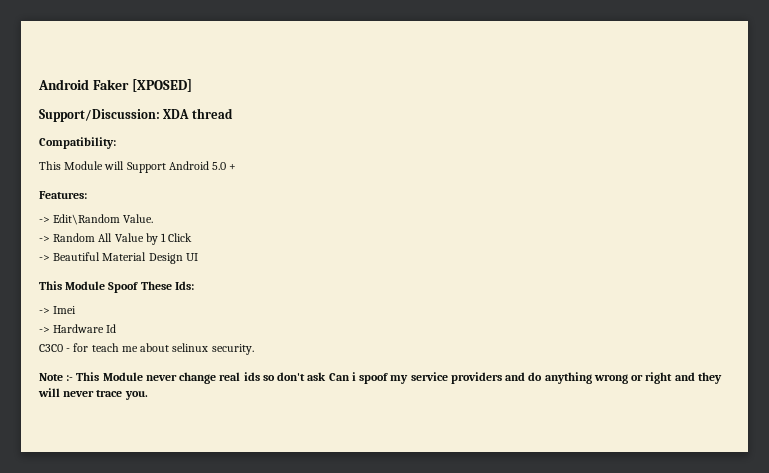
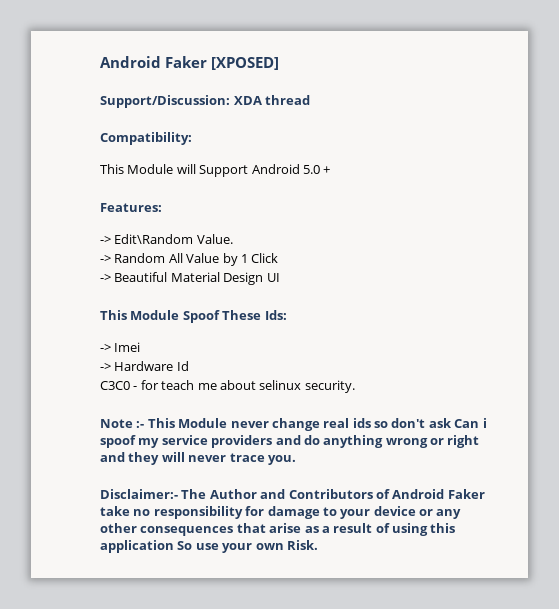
+ Disclaimer:- The Author and Contributors of Android Faker take no responsibility for damage to your device or any other consequences that arise as a result of using this application So use your own Risk.

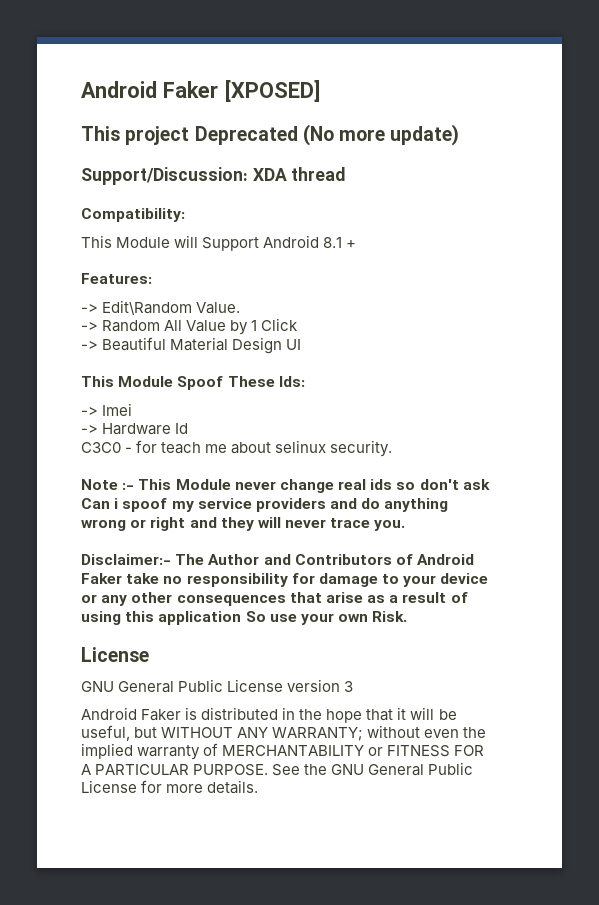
+ This project Deprecated (No more update)
- This Module will Support Android 5.0 +
+ This Module will Support Android 8.1 +
  Disclaimer:- The Author and Contributors of Android Faker take no responsibility for damage to your device or any other consequences that arise as a result of using this application So use your own Risk.
+ License
+ GNU General Public License version 3
+ Android Faker is distributed in the hope that it will be useful, but WITHOUT ANY WARRANTY; without even the implied warranty of MERCHANTABILITY or FITNESS FOR A PARTICULAR PURPOSE. See the GNU General Public License for more details.

